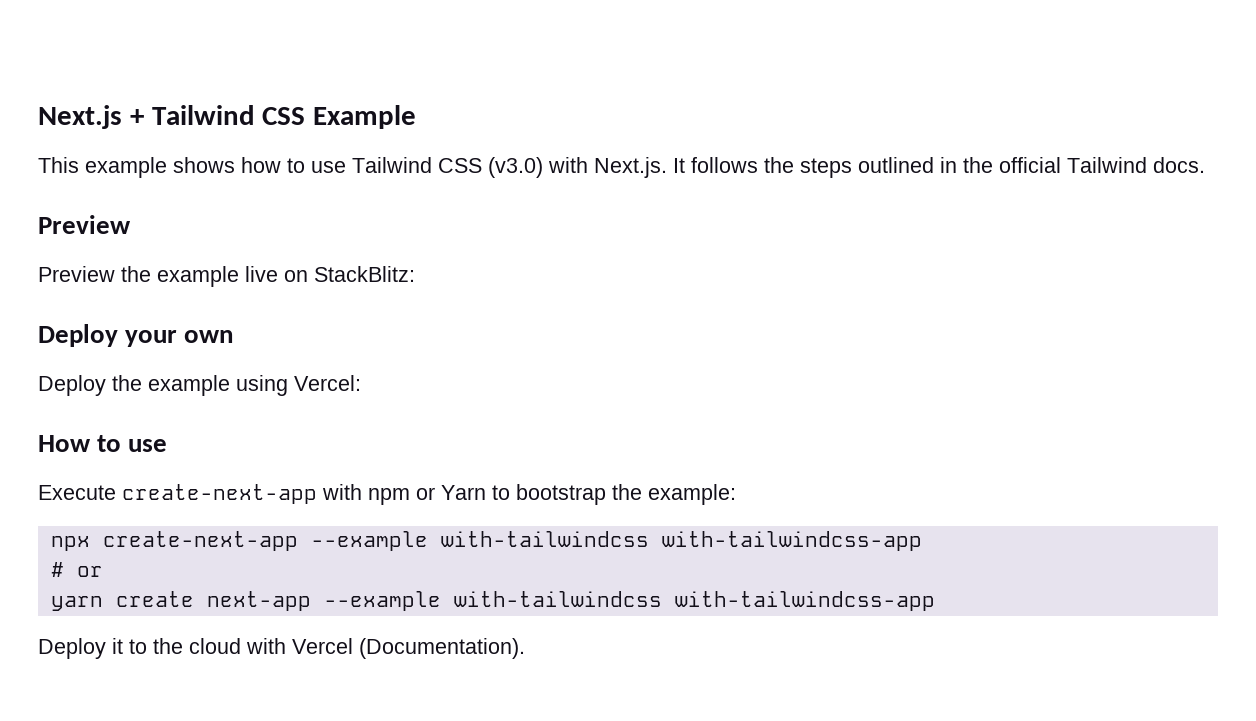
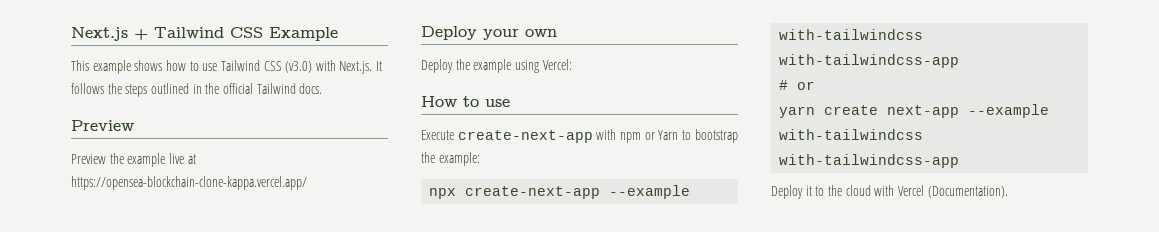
- Preview the example live on StackBlitz:
+ Preview the example live at https://opensea-blockchain-clone-kappa.vercel.app/

